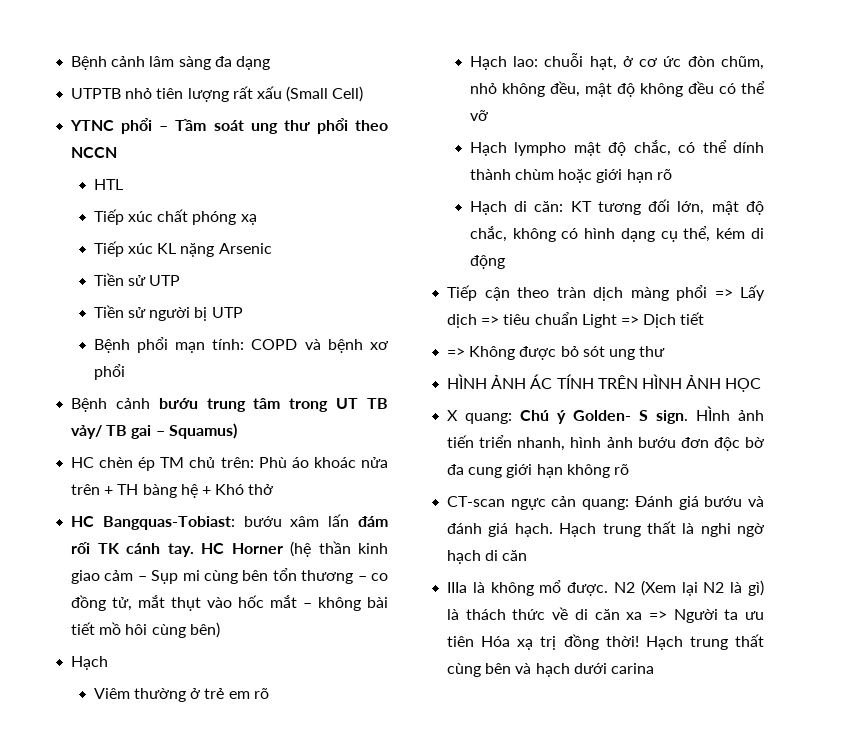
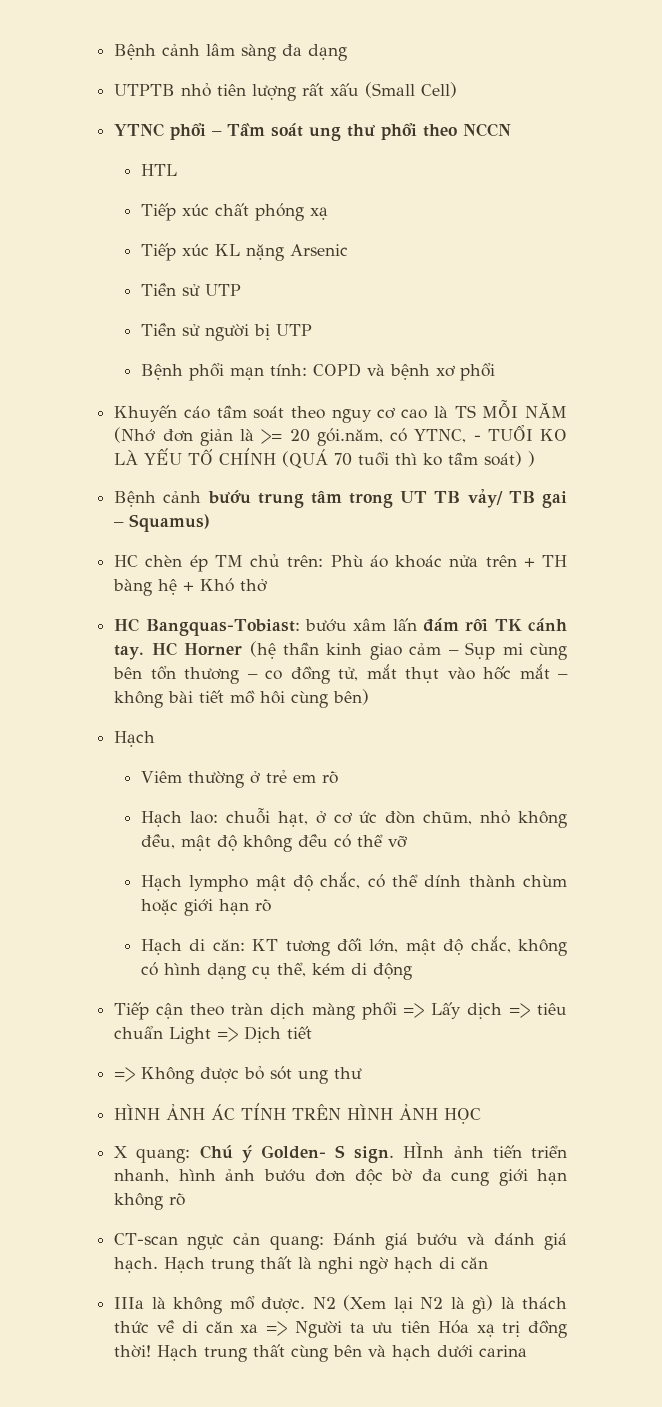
+ Khuyến cáo tầm soát theo nguy cơ cao là TS MỖI NĂM (Nhớ đơn giản là >= 20 gói.năm, có YTNC, - TUỔI KO LÀ YẾU TỐ CHÍNH (QUÁ 70 tuổi thì ko tầm soát) )

